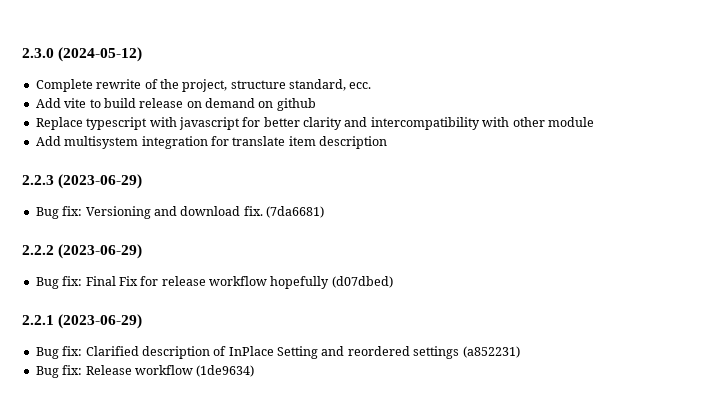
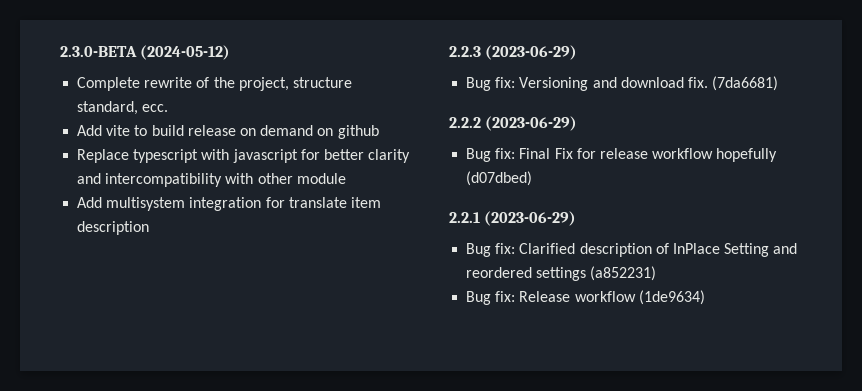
- 2.3.0 (2024-05-12)
+ 2.3.0-BETA (2024-05-12)

